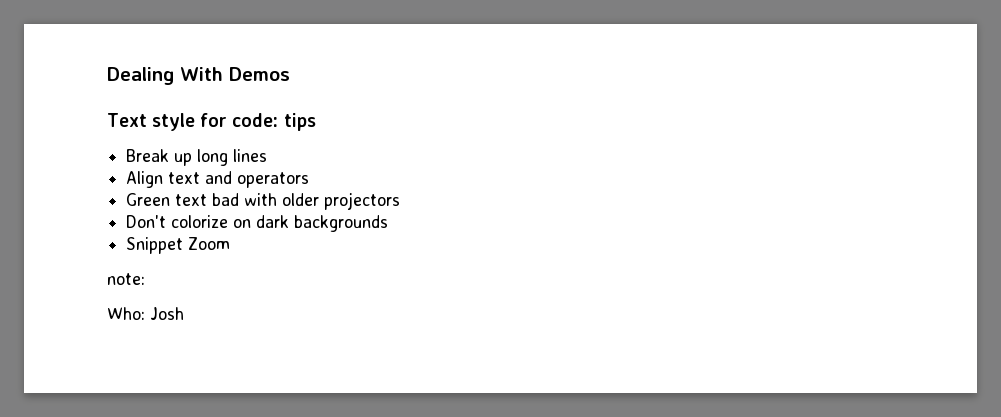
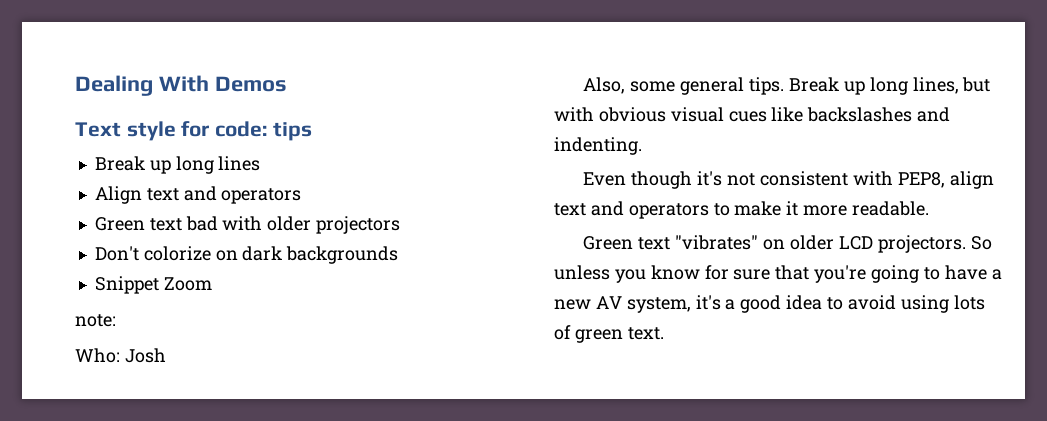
+ Also, some general tips. Break up long lines, but with obvious visual cues like backslashes and indenting.
+ Even though it's not consistent with PEP8, align text and operators to make it more readable.
+ Green text "vibrates" on older LCD projectors. So unless you know for sure that you're going to have a new AV system, it's a good idea to avoid using lots of green text.

